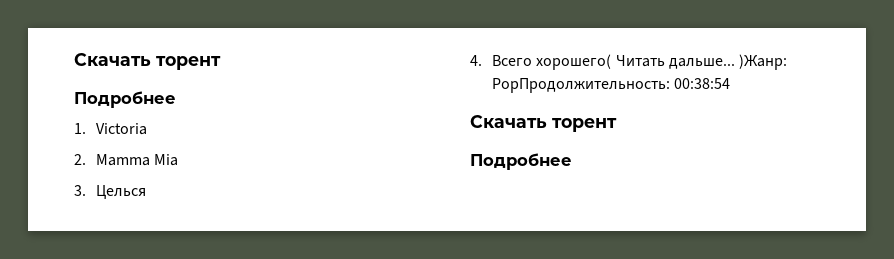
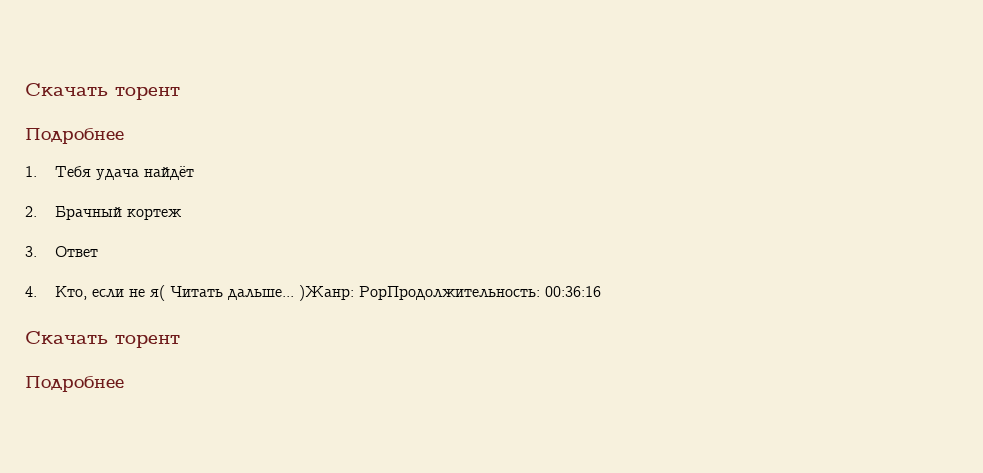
- 1. Victoria
+ 1. Тебя удача найдёт
- 2. Mamma Mia
+ 2. Брачный кортеж
- 3. Целься
+ 3. Ответ
- 4. Всего хорошего( Читать дальше... )Жанр: PopПродолжительность: 00:38:54
+ 4. Кто, если не я( Читать дальше... )Жанр: PopПродолжительность: 00:36:16

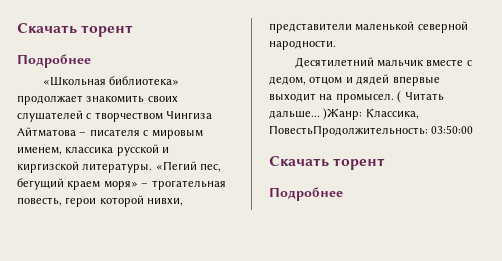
- 1. Тебя удача найдёт
- 2. Брачный кортеж
- 3. Ответ
- 4. Кто, если не я( Читать дальше... )Жанр: PopПродолжительность: 00:36:16
+ «Школьная библиотека» продолжает знакомить своих слушателей с творчеством Чингиза Айтматова – писателя с мировым именем, классика русской и киргизской литературы. «Пегий пес, бегущий краем моря» – трогательная повесть, герои которой нивхи, представители маленькой северной народности.
+ Десятилетний мальчик вместе с дедом, отцом и дядей впервые выходит на промысел. ( Читать дальше... )Жанр: Классика, ПовестьПродолжительность: 03:50:00

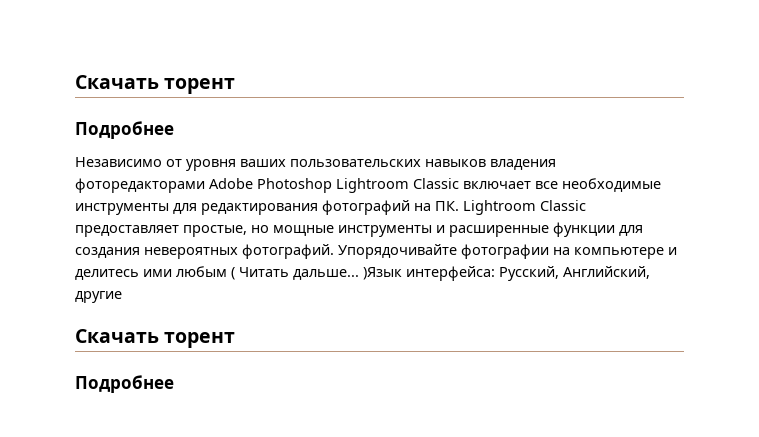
- «Школьная библиотека» продолжает знакомить своих слушателей с творчеством Чингиза Айтматова – писателя с мировым именем, классика русской и киргизской литературы. «Пегий пес, бегущий краем моря» – трогательная повесть, герои которой нивхи, представители маленькой северной народности.
- Десятилетний мальчик вместе с дедом, отцом и дядей впервые выходит на промысел. ( Читать дальше... )Жанр: Классика, ПовестьПродолжительность: 03:50:00
+ Независимо от уровня ваших пользовательских навыков владения фоторедакторами Adobe Photoshop Lightroom Classic включает все необходимые инструменты для редактирования фотографий на ПК. Lightroom Classic предоставляет простые, но мощные инструменты и расширенные функции для создания невероятных фотографий. Упорядочивайте фотографии на компьютере и делитесь ими любым ( Читать дальше... )Язык интерфейса: Русский, Английский, другие

